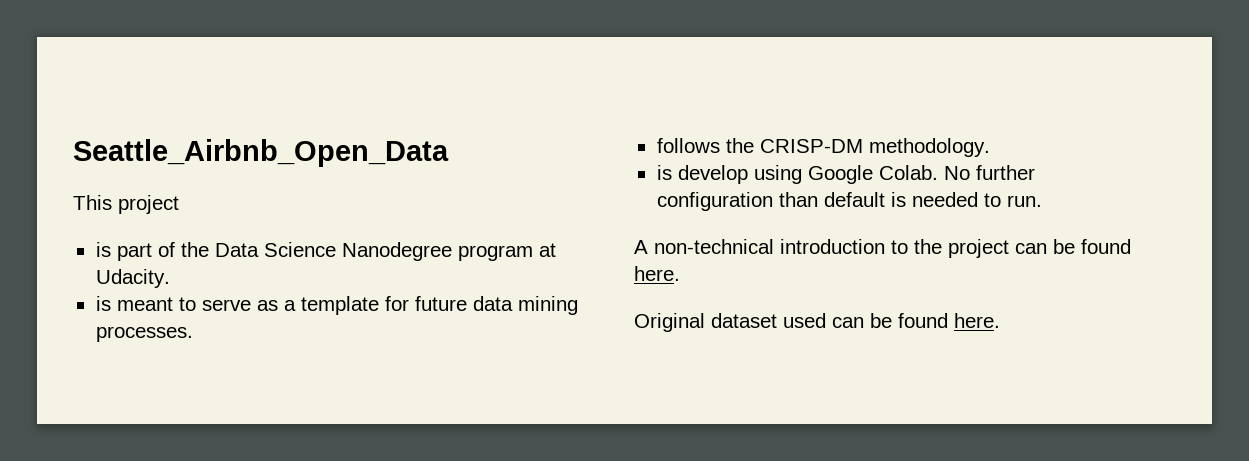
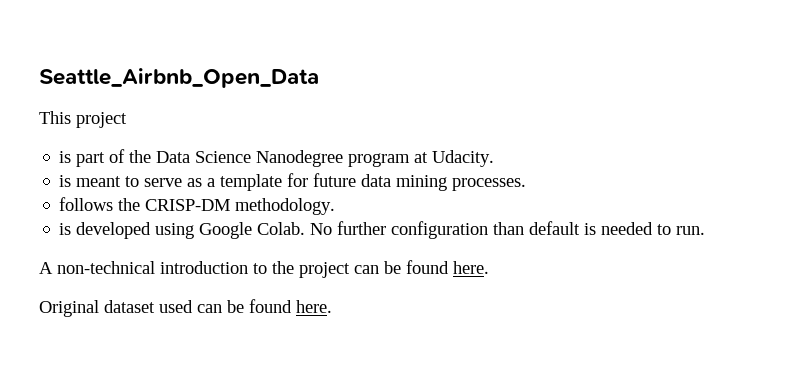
- is develop using Google Colab.
+ is developed using Google Colab.

